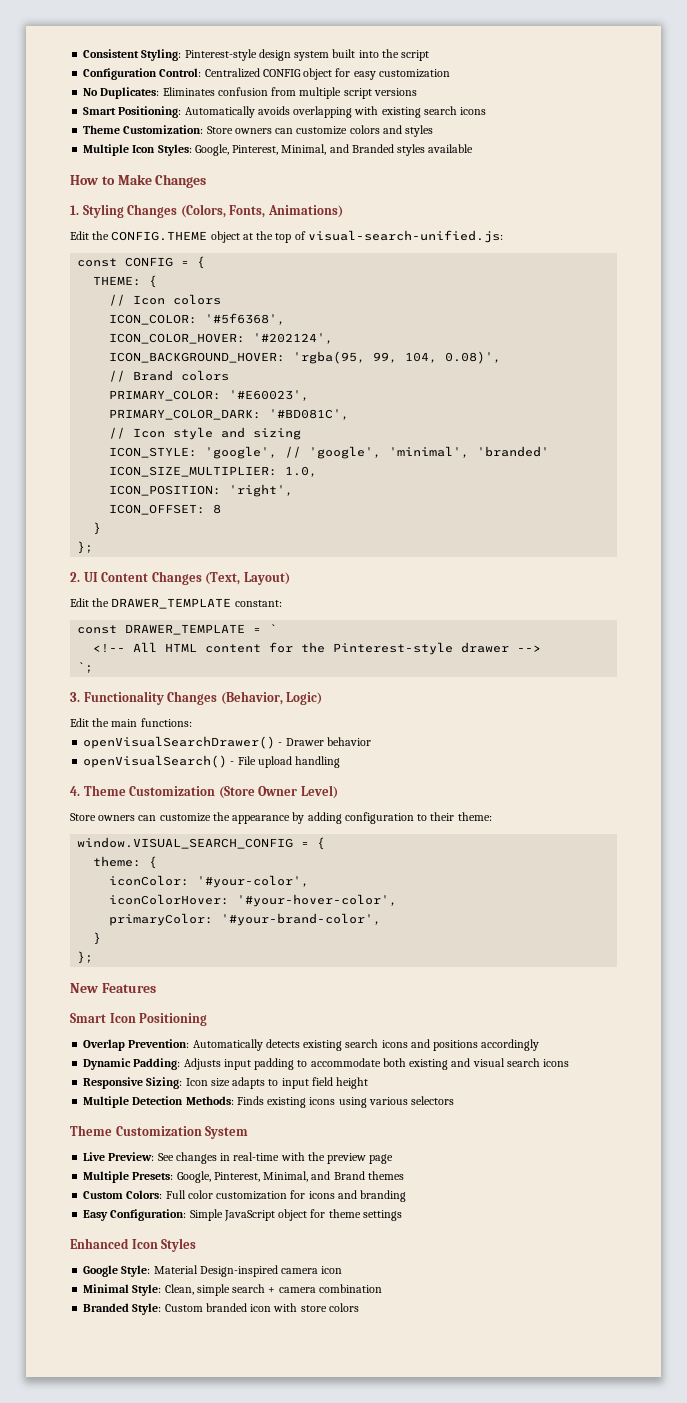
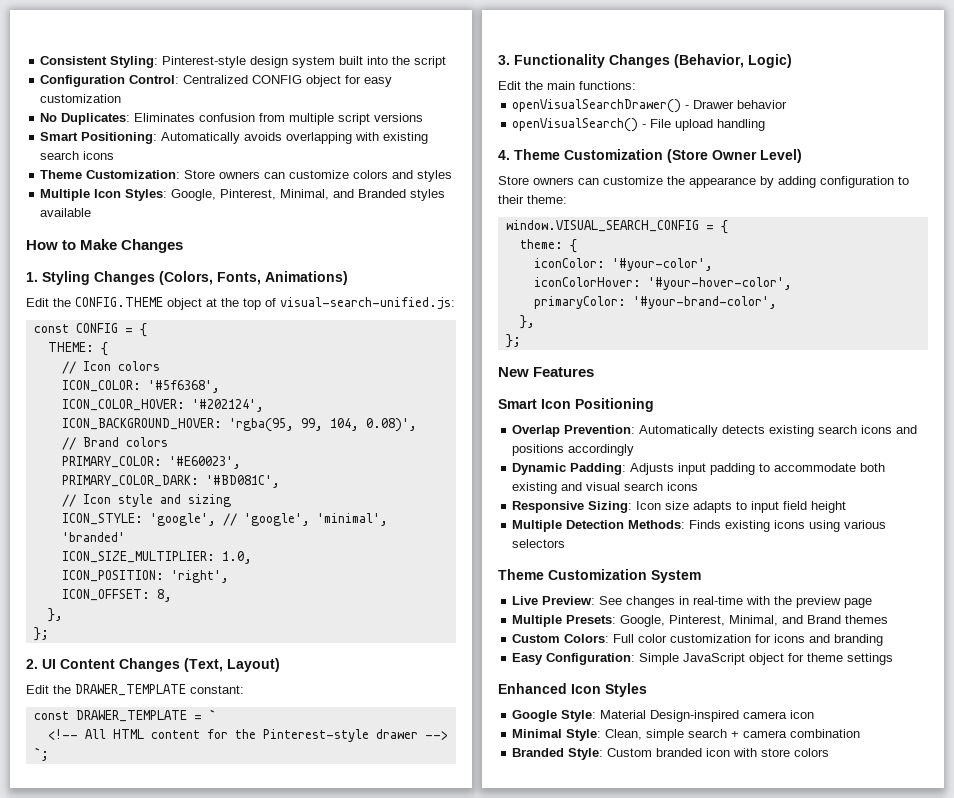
- ICON_OFFSET: 8
- }
+ ICON_OFFSET: 8,
+ },
  primaryColor: '#your-brand-color',
- }
+ },

